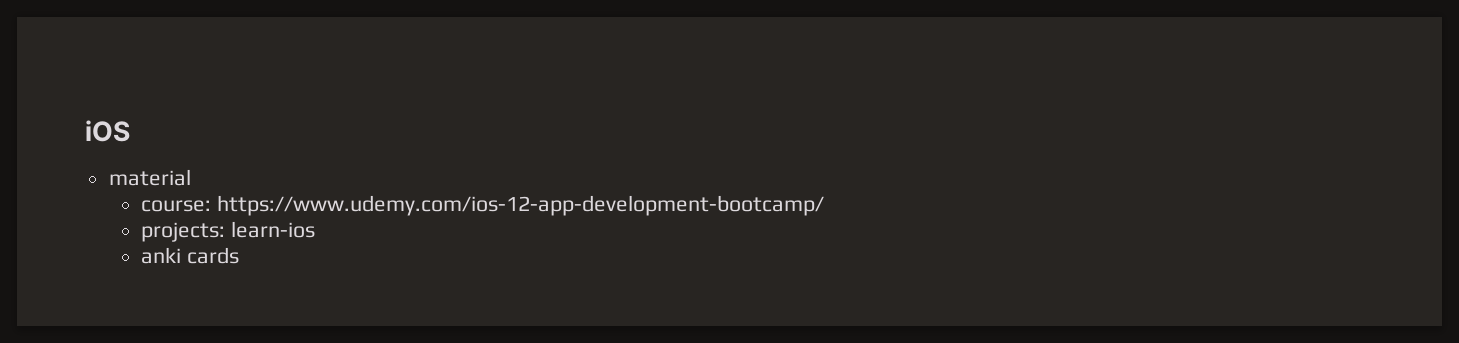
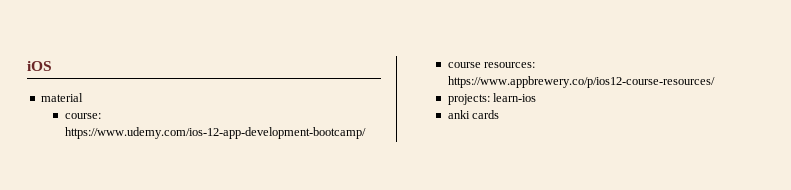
+ course resources: https://www.appbrewery.co/p/ios12-course-resources/

